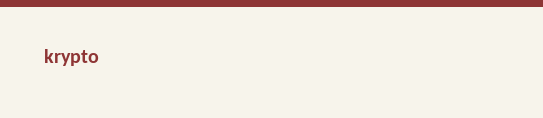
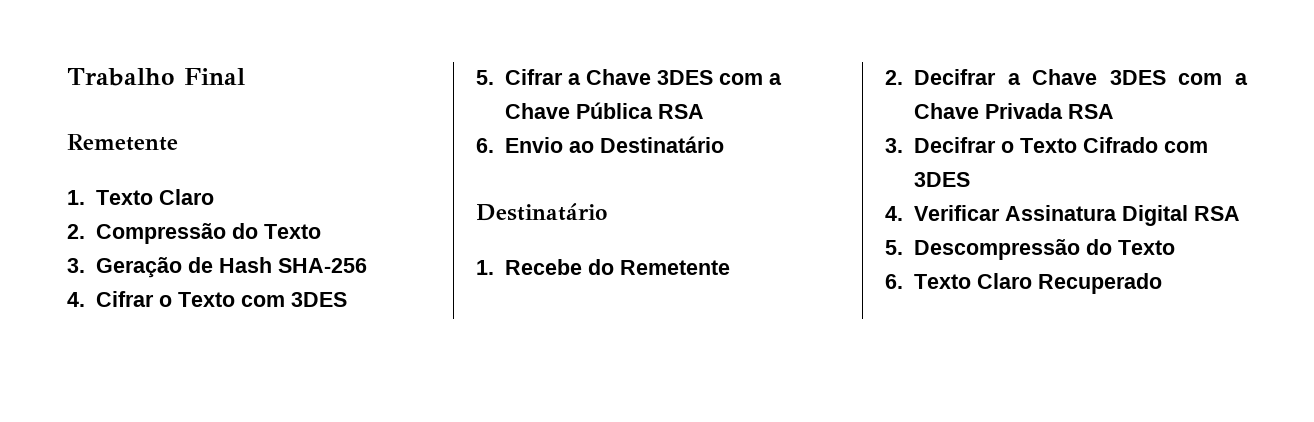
- krypto
+ Trabalho Final
+ Remetente
+ 1. Texto Claro
+ 2. Compressão do Texto
+ 3. Geração de Hash SHA-256
+ 4. Cifrar o Texto com 3DES
+ 5. Cifrar a Chave 3DES com a Chave Pública RSA
+ 6. Envio ao Destinatário
+ Destinatário
+ 1. Recebe do Remetente
+ 2. Decifrar a Chave 3DES com a Chave Privada RSA
+ 3. Decifrar o Texto Cifrado com 3DES
+ 4. Verificar Assinatura Digital RSA
+ 5. Descompressão do Texto
+ 6. Texto Claro Recuperado

